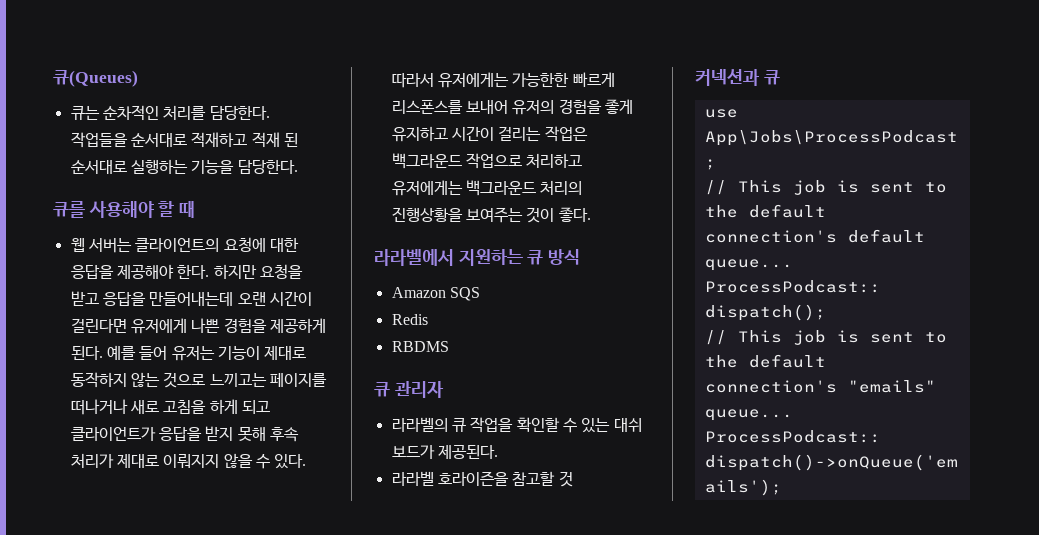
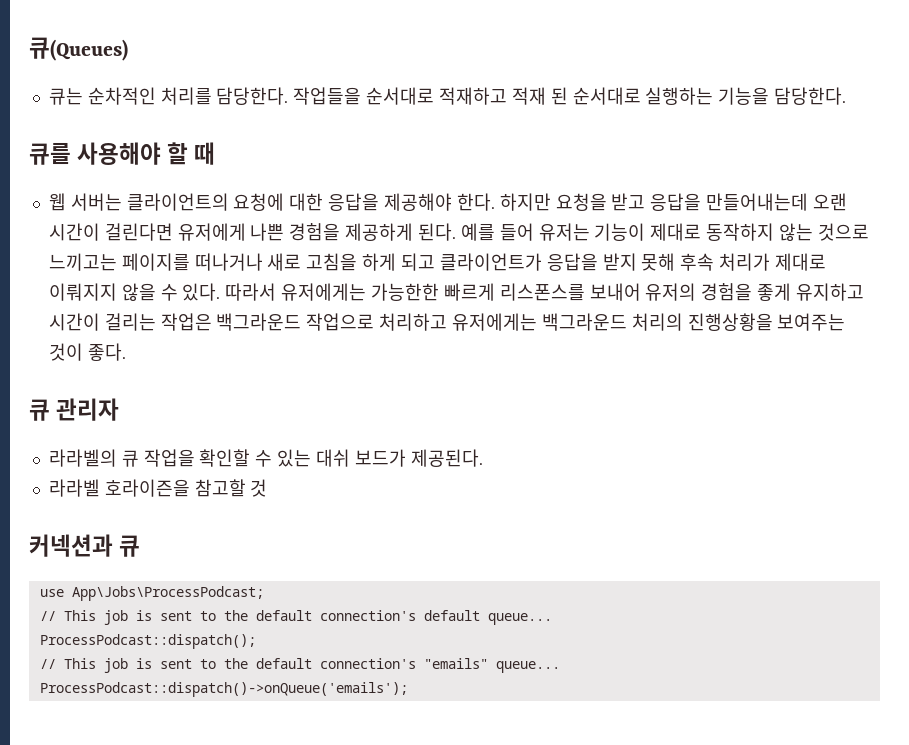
- 라라벨에서 지원하는 큐 방식
- Amazon SQS
- Redis
- RBDMS

